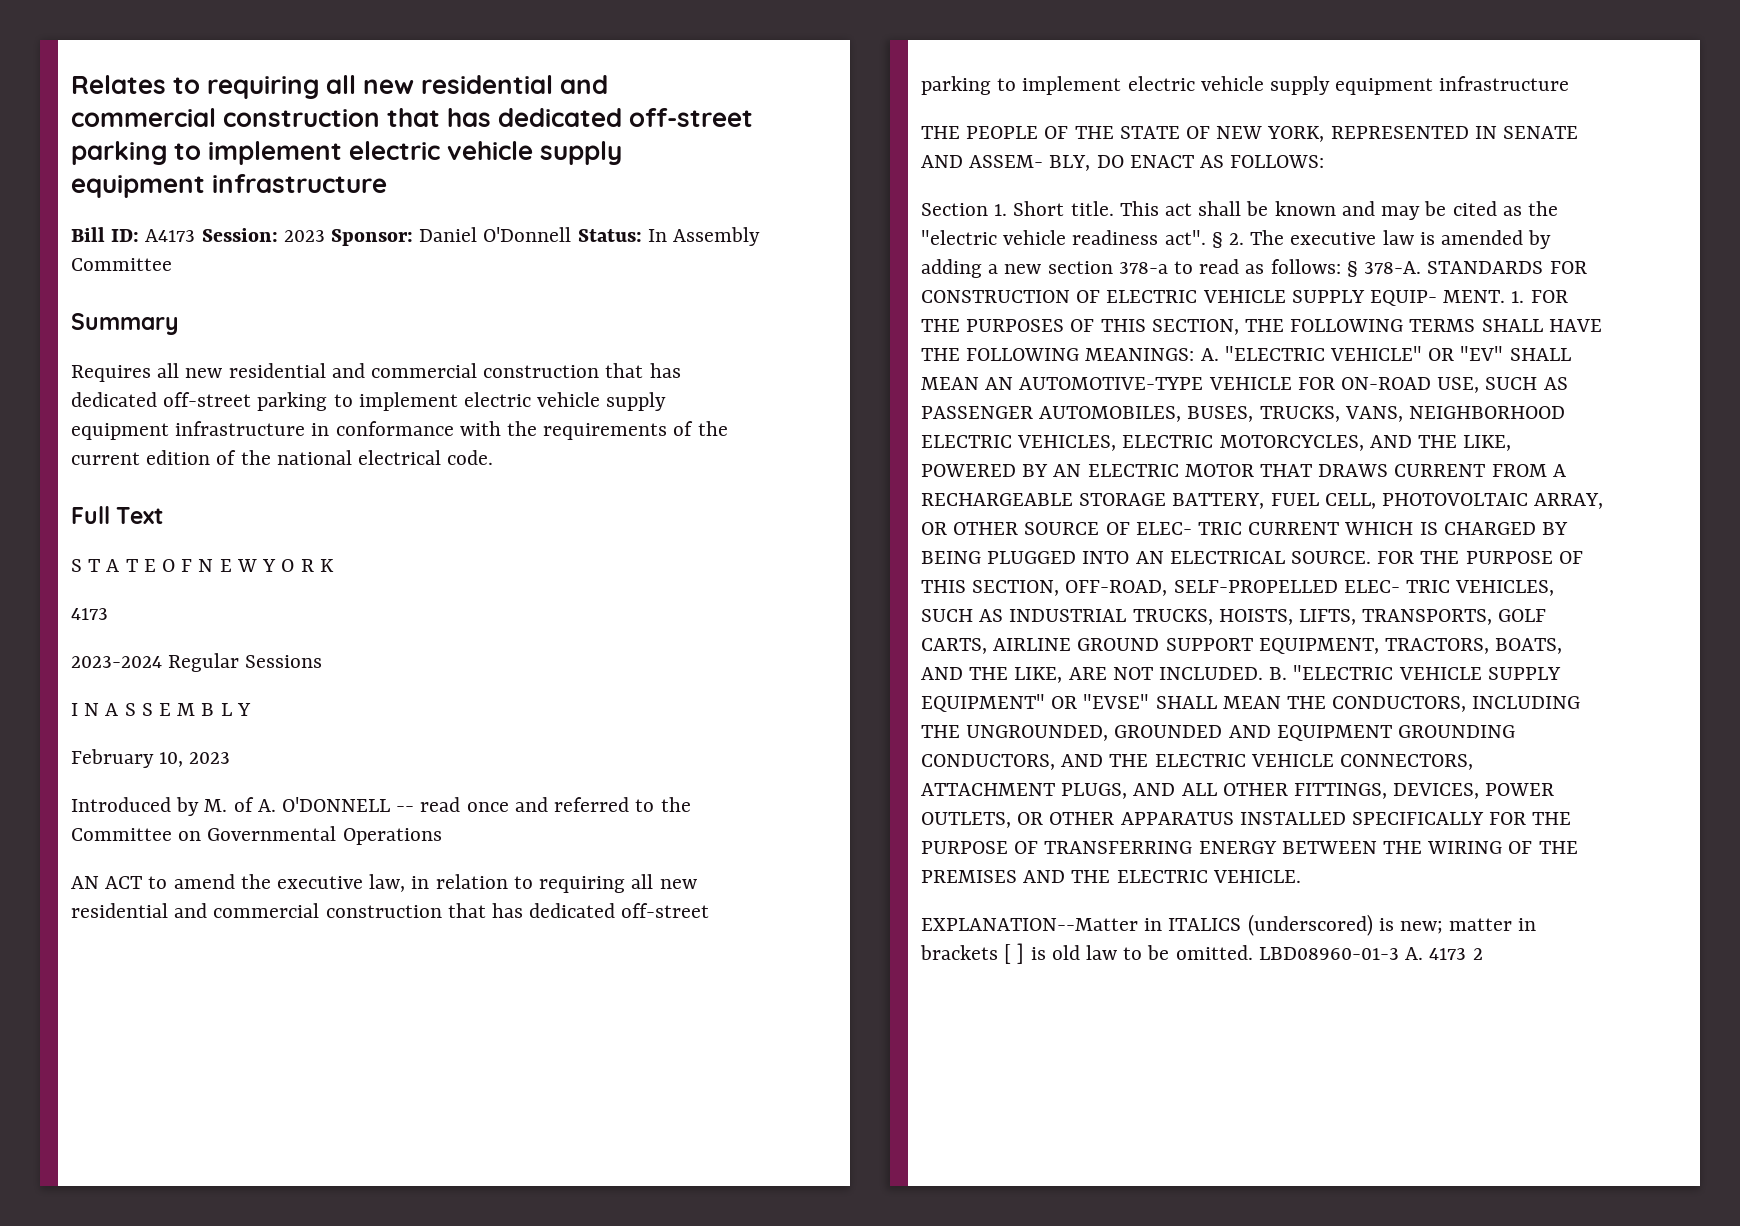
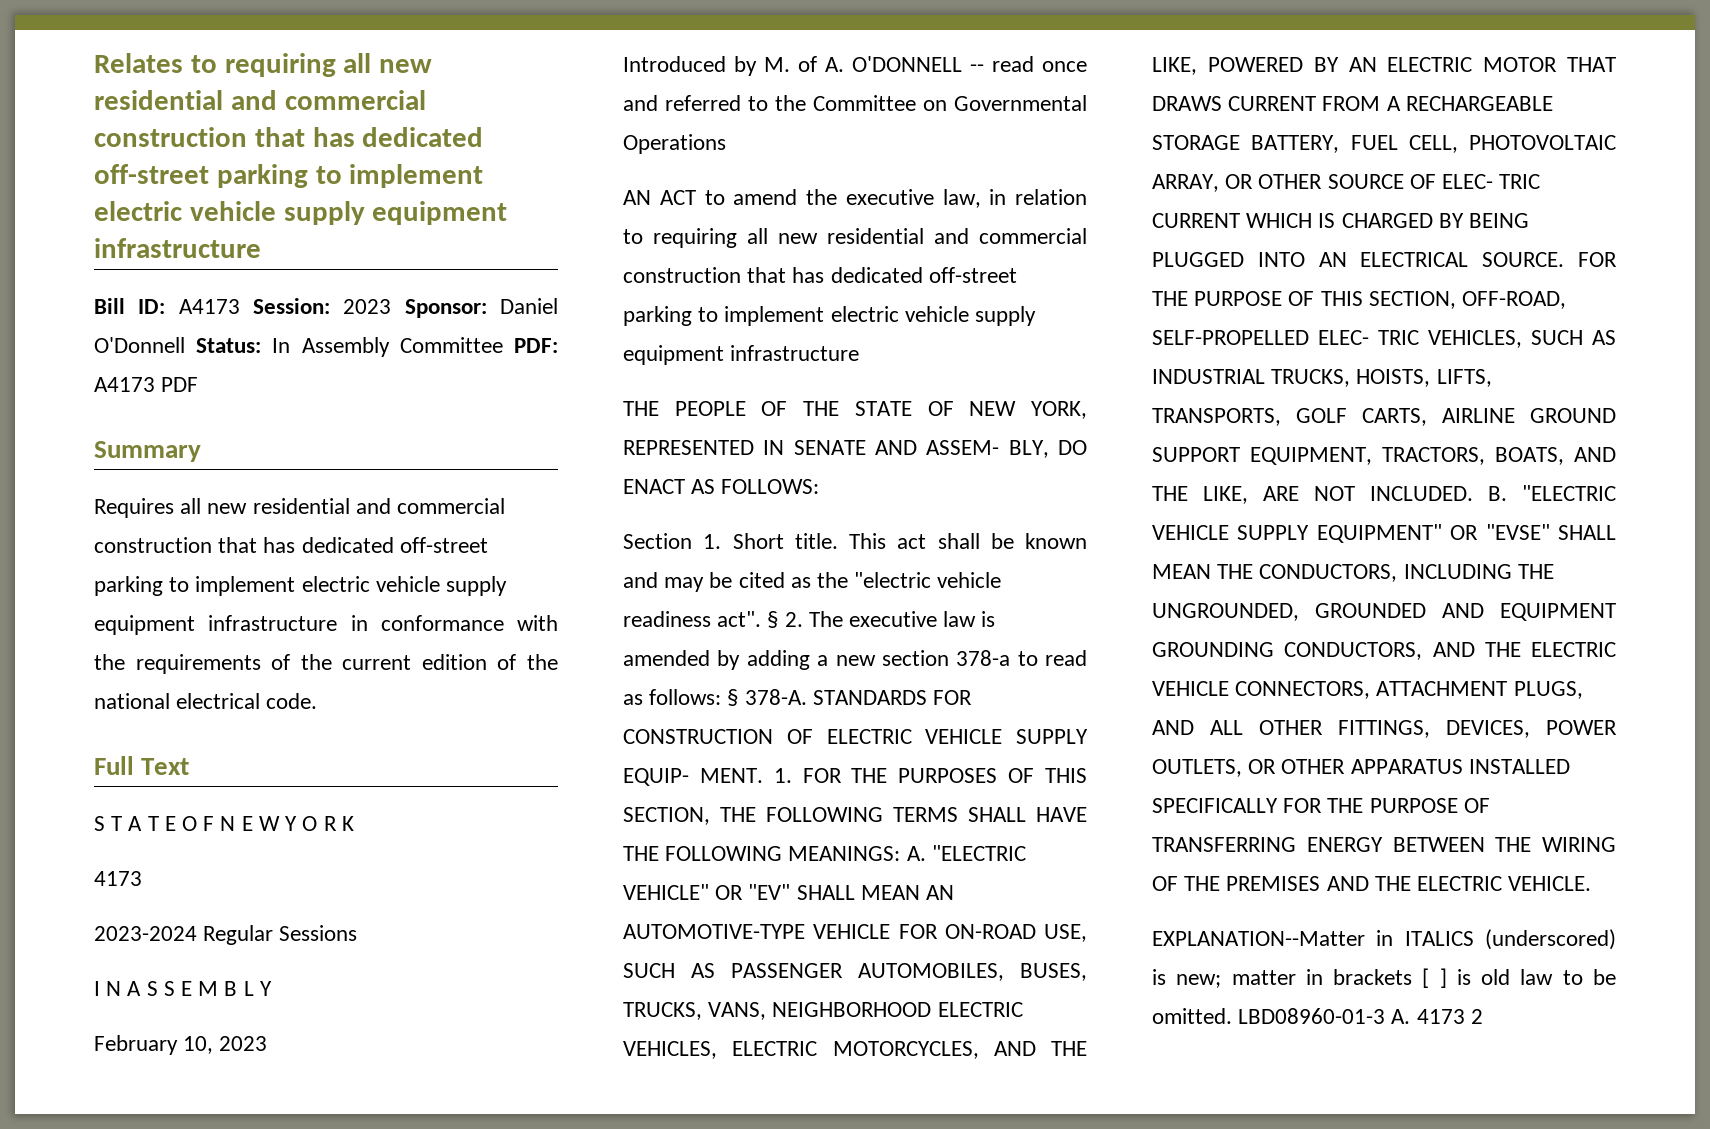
- Bill ID: A4173 Session: 2023 Sponsor: Daniel O'Donnell Status: In Assembly Committee
+ Bill ID: A4173 Session: 2023 Sponsor: Daniel O'Donnell Status: In Assembly Committee PDF: A4173 PDF

